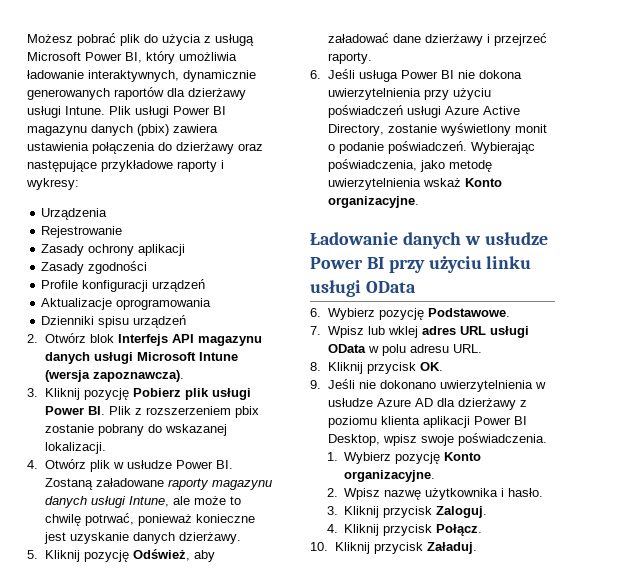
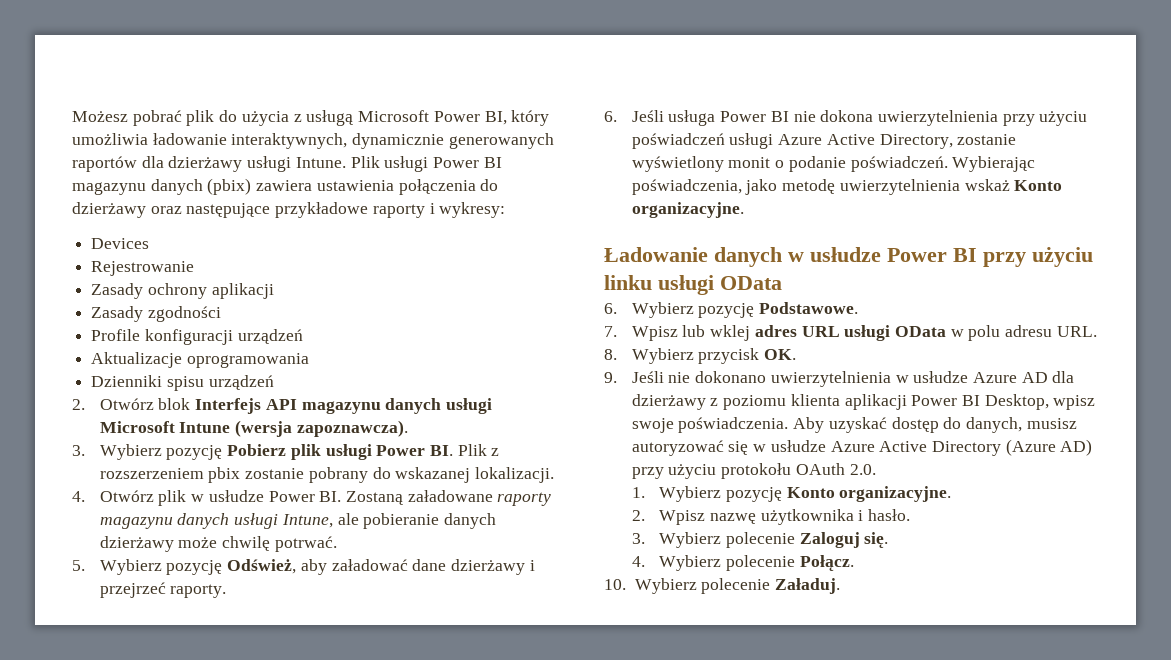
- Urządzenia
+ Devices
- 3. Kliknij pozycję Pobierz plik usługi Power BI. Plik z rozszerzeniem pbix zostanie pobrany do wskazanej lokalizacji.
+ 3. Wybierz pozycję Pobierz plik usługi Power BI. Plik z rozszerzeniem pbix zostanie pobrany do wskazanej lokalizacji.
- 4. Otwórz plik w usłudze Power BI. Zostaną załadowane raporty magazynu danych usługi Intune, ale może to chwilę potrwać, ponieważ konieczne jest uzyskanie danych dzierżawy.
+ 4. Otwórz plik w usłudze Power BI. Zostaną załadowane raporty magazynu danych usługi Intune, ale pobieranie danych dzierżawy może chwilę potrwać.
- 5. Kliknij pozycję Odśwież, aby załadować dane dzierżawy i przejrzeć raporty.
+ 5. Wybierz pozycję Odśwież, aby załadować dane dzierżawy i przejrzeć raporty.
- 8. Kliknij przycisk OK.
+ 8. Wybierz przycisk OK.
+ Aby uzyskać dostęp do danych, musisz autoryzować się w usłudze Azure Active Directory (Azure AD) przy użyciu protokołu OAuth 2.0.
- 3. Kliknij przycisk Zaloguj.
- 4. Kliknij przycisk Połącz.
+ 3. Wybierz polecenie Zaloguj się.
+ 4. Wybierz polecenie Połącz.
- 10. Kliknij przycisk Załaduj.
+ 10. Wybierz polecenie Załaduj.

